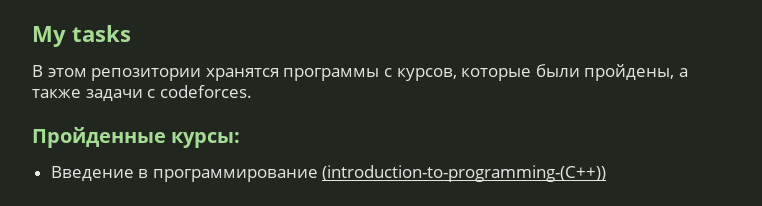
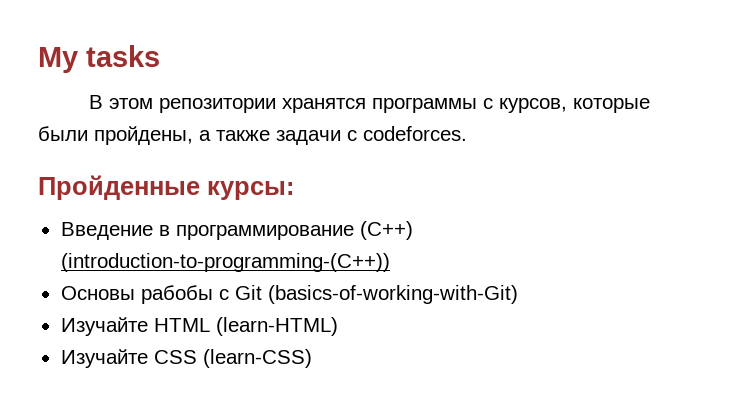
- Введение в программирование (introduction-to-programming-(C++))
+ Введение в программирование (C++) (introduction-to-programming-(C++))
+ Основы рабобы с Git (basics-of-working-with-Git)
+ Изучайте HTML (learn-HTML)
+ Изучайте CSS (learn-CSS)

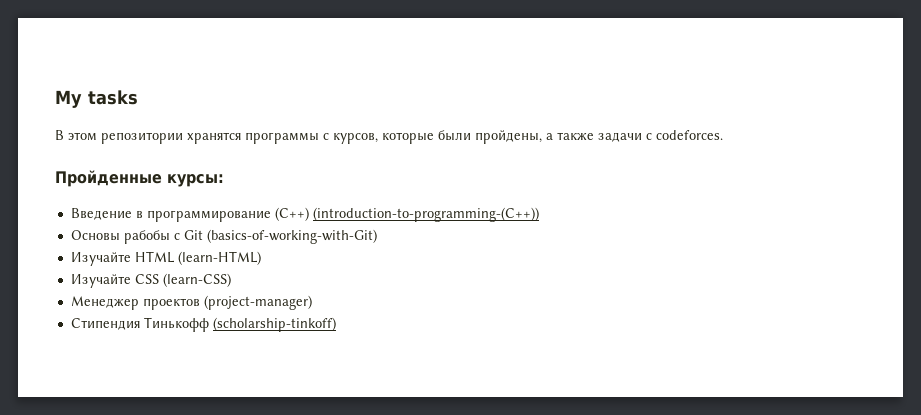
+ Менеджер проектов (project-manager)
+ Стипендия Тинькофф (scholarship-tinkoff)

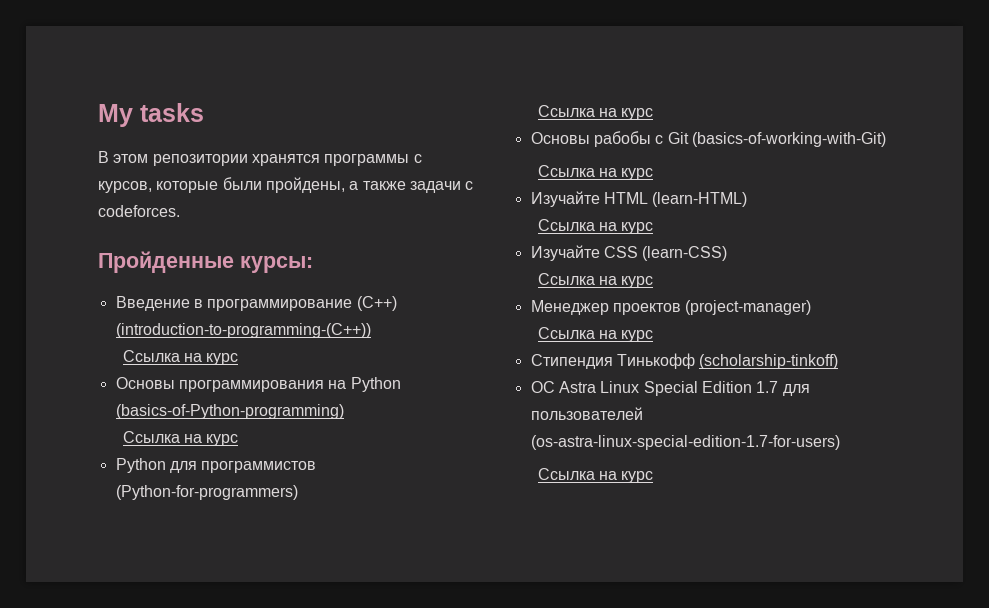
  Введение в программирование (C++) (introduction-to-programming-(C++))
+ Cсылка на курс
+ Основы программирования на Python (basics-of-Python-programming)
+ Cсылка на курс
+ Python для программистов (Python-for-programmers)
+ Cсылка на курс
  Основы рабобы с Git (basics-of-working-with-Git)
+ Cсылка на курс
  Изучайте HTML (learn-HTML)
+ Cсылка на курс
  Изучайте CSS (learn-CSS)
+ Cсылка на курс
  Менеджер проектов (project-manager)
+ Cсылка на курс
+ ОС Astra Linux Special Edition 1.7 для пользователей (os-astra-linux-special-edition-1.7-for-users)
+ Cсылка на курс

